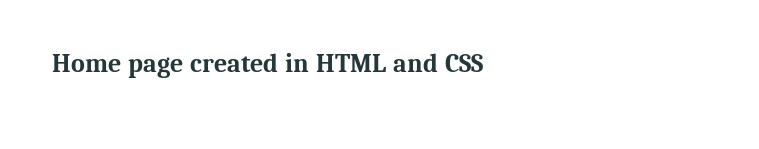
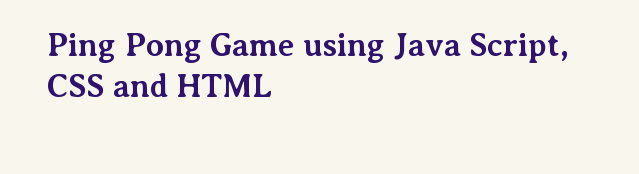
- Home page created in HTML and CSS
+ Ping Pong Game using Java Script, CSS and HTML

